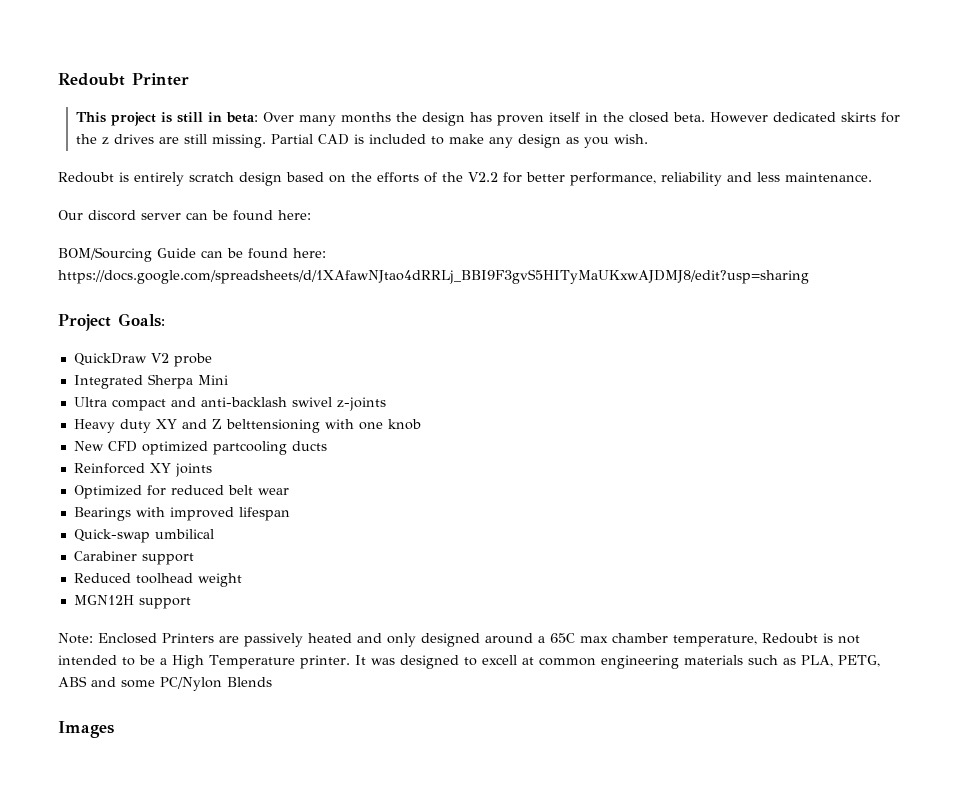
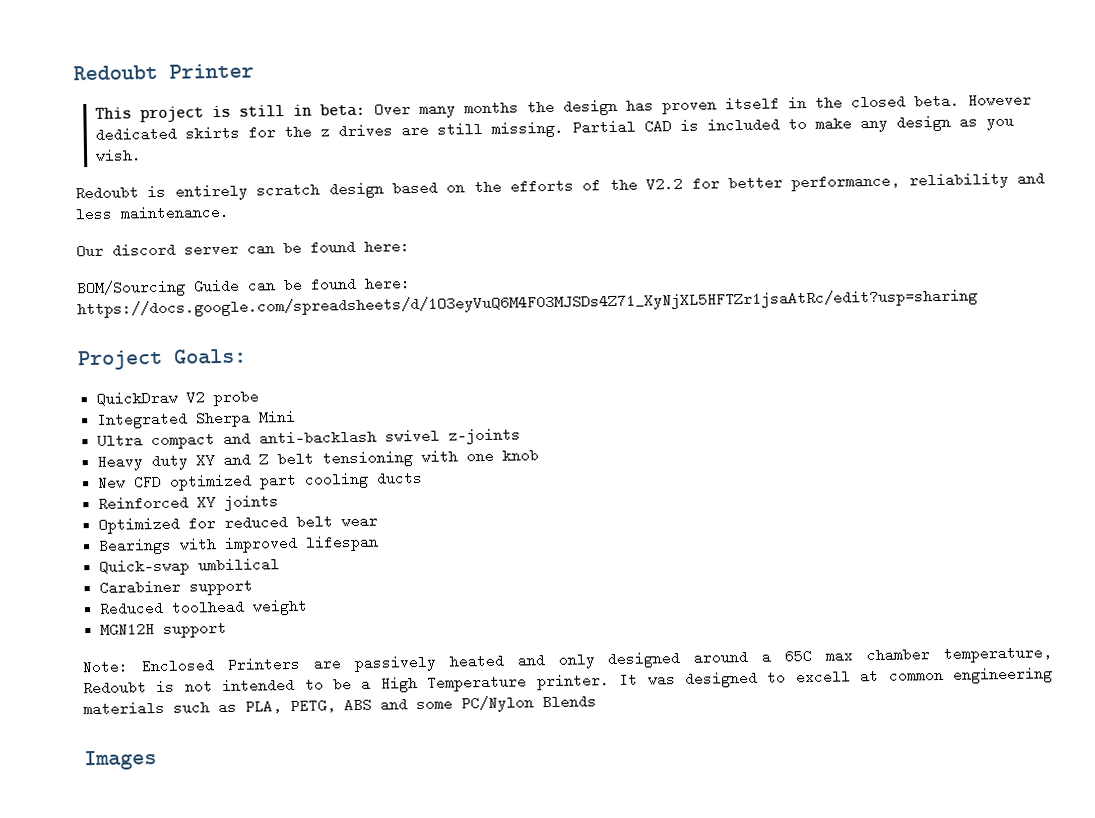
- BOM/Sourcing Guide can be found here: https://docs.google.com/spreadsheets/d/1XAfawNJtao4dRRLj_BBI9F3gvS5HITyMaUKxwAJDMJ8/edit?usp=sharing
+ BOM/Sourcing Guide can be found here: https://docs.google.com/spreadsheets/d/1O3eyVuQ6M4F03MJSDs4Z71_XyNjXL5HFTZr1jsaAtRc/edit?usp=sharing
- Heavy duty XY and Z belttensioning with one knob
+ Heavy duty XY and Z belt tensioning with one knob
- New CFD optimized partcooling ducts
+ New CFD optimized part cooling ducts

